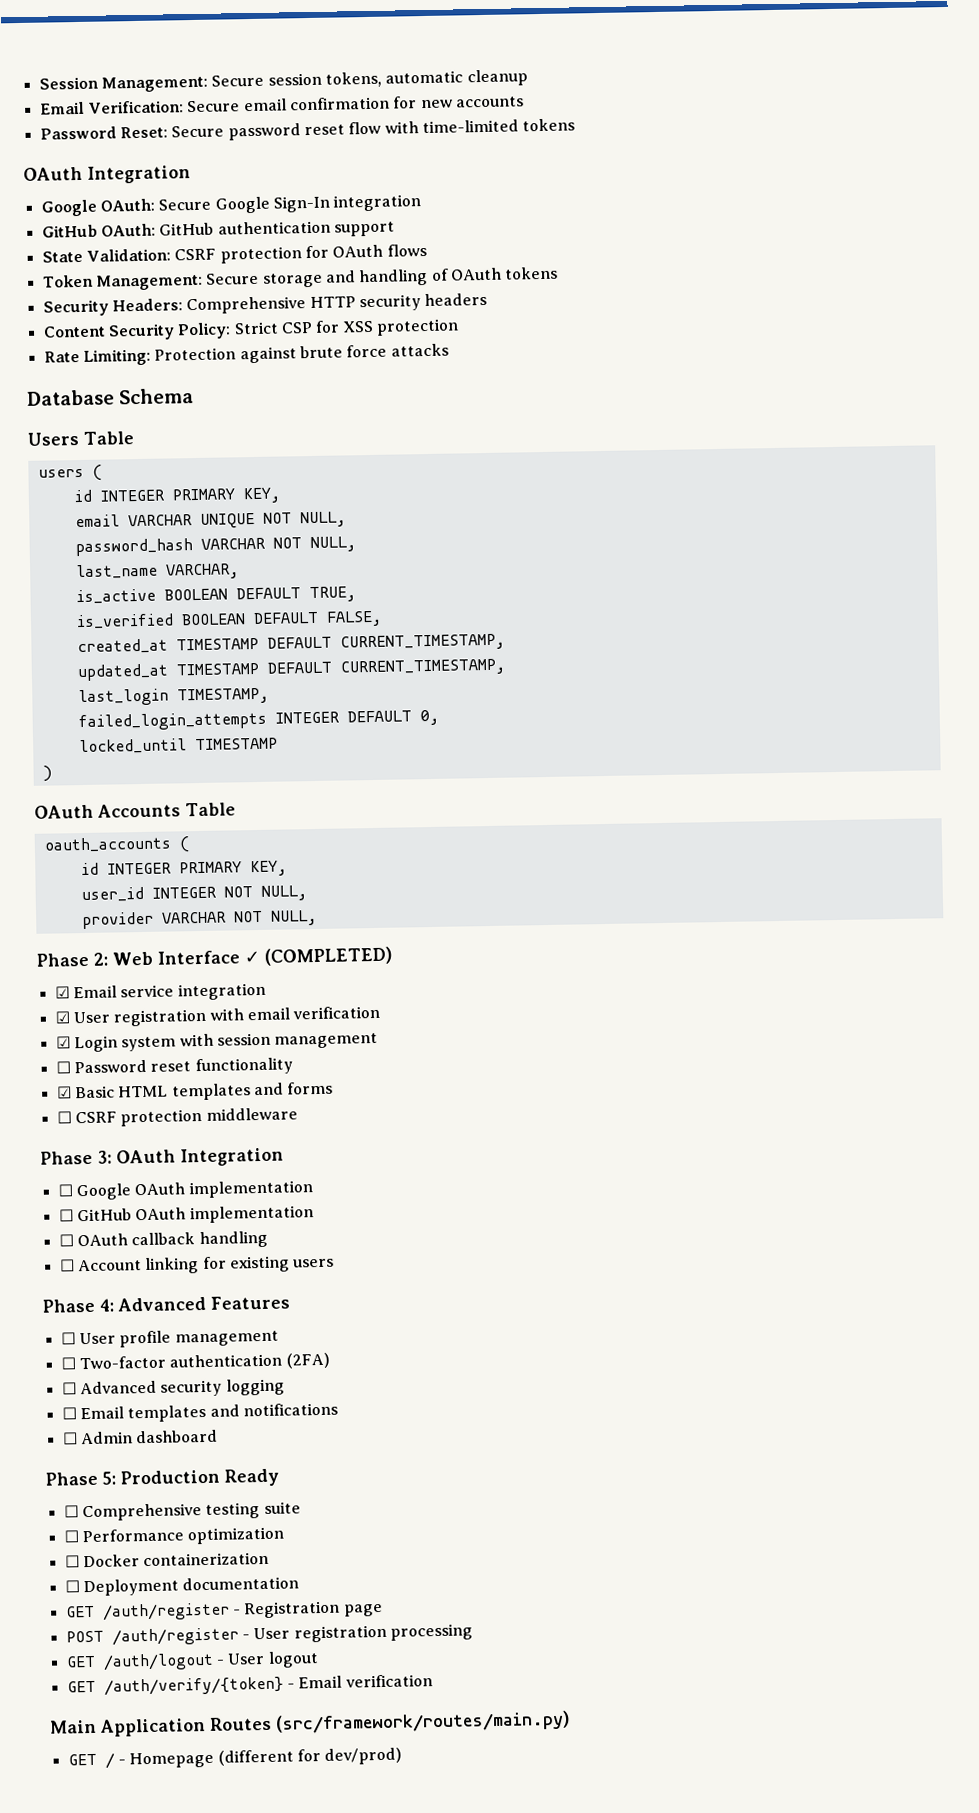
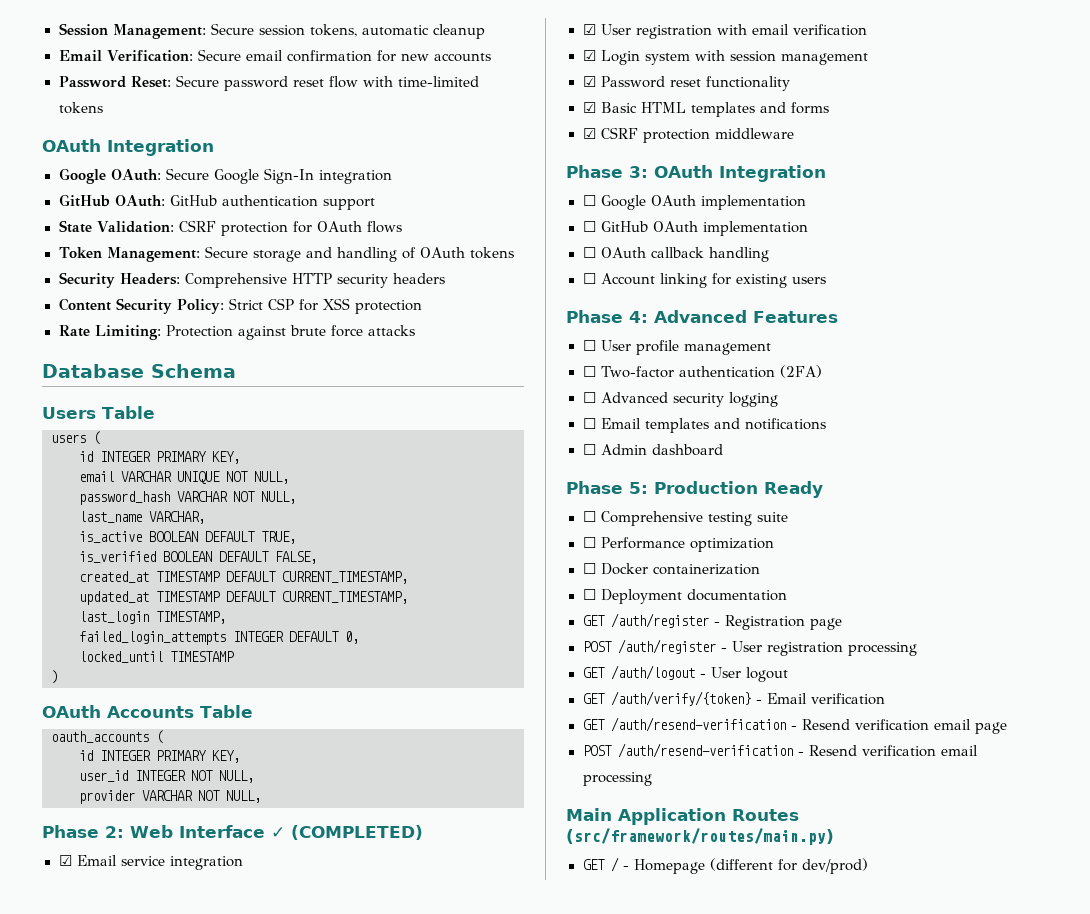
- ☐ Password reset functionality
+ ☑ Password reset functionality
- ☐ CSRF protection middleware
+ ☑ CSRF protection middleware
+ GET /auth/resend-verification - Resend verification email page
+ POST /auth/resend-verification - Resend verification email processing

